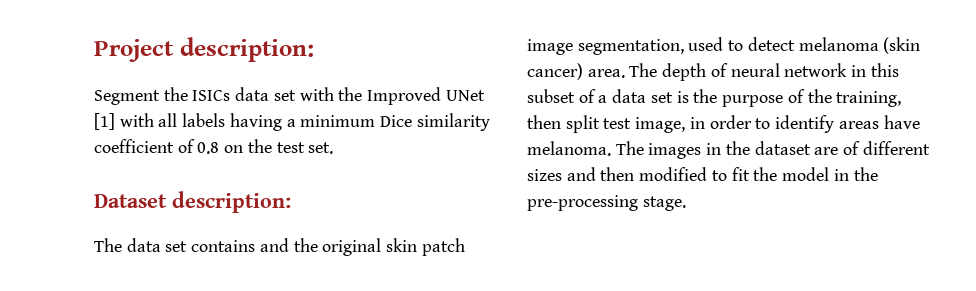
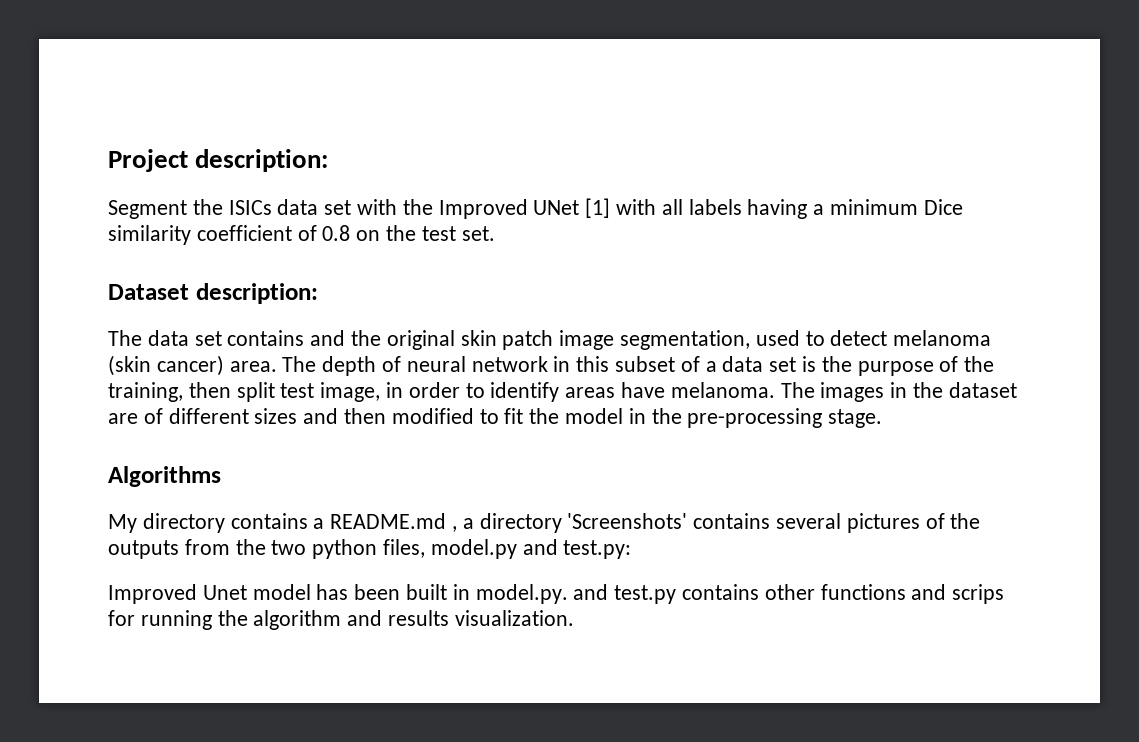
+ Algorithms
+ My directory contains a README.md , a directory 'Screenshots' contains several pictures of the outputs from the two python files, model.py and test.py:
+ Improved Unet model has been built in model.py. and test.py contains other functions and scrips for running the algorithm and results visualization.

